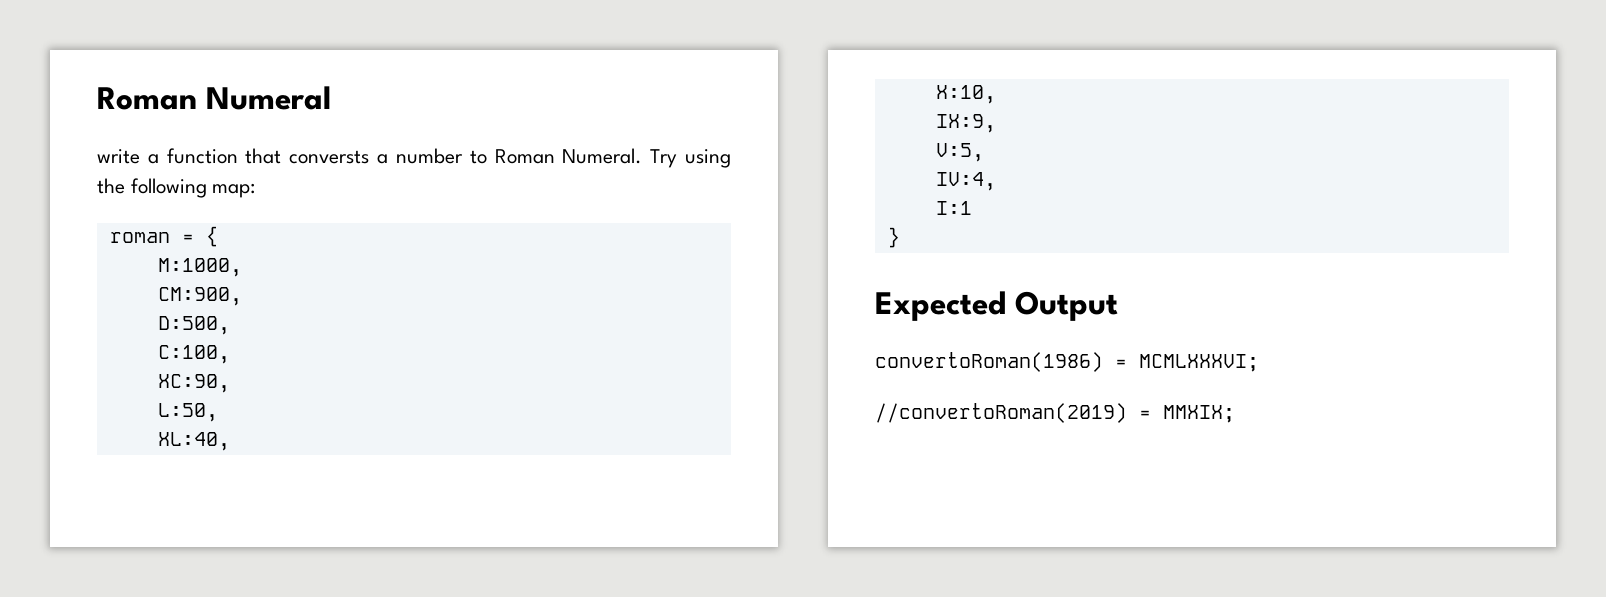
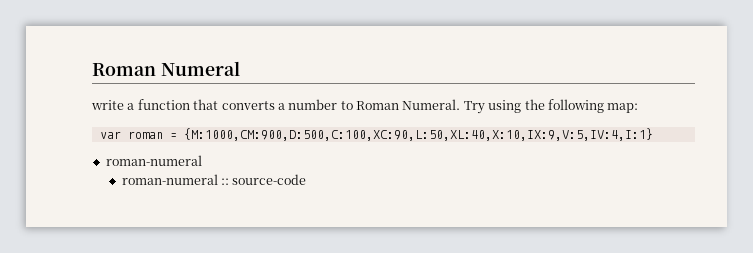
- write a function that conversts a number to Roman Numeral.
+ write a function that converts a number to Roman Numeral.
- roman = {
- M:1000,
- CM:900,
- D:500,
- C:100,
- XC:90,
- L:50,
- XL:40,
- X:10,
- IX:9,
- V:5,
- IV:4,
- I:1
- }
- Expected Output
- convertoRoman(1986) = MCMLXXXVI;
- //convertoRoman(2019) = MMXIX;
+ var roman = {M:1000,CM:900,D:500,C:100,XC:90,L:50,XL:40,X:10,IX:9,V:5,IV:4,I:1}
+ roman-numeral
+ roman-numeral :: source-code

